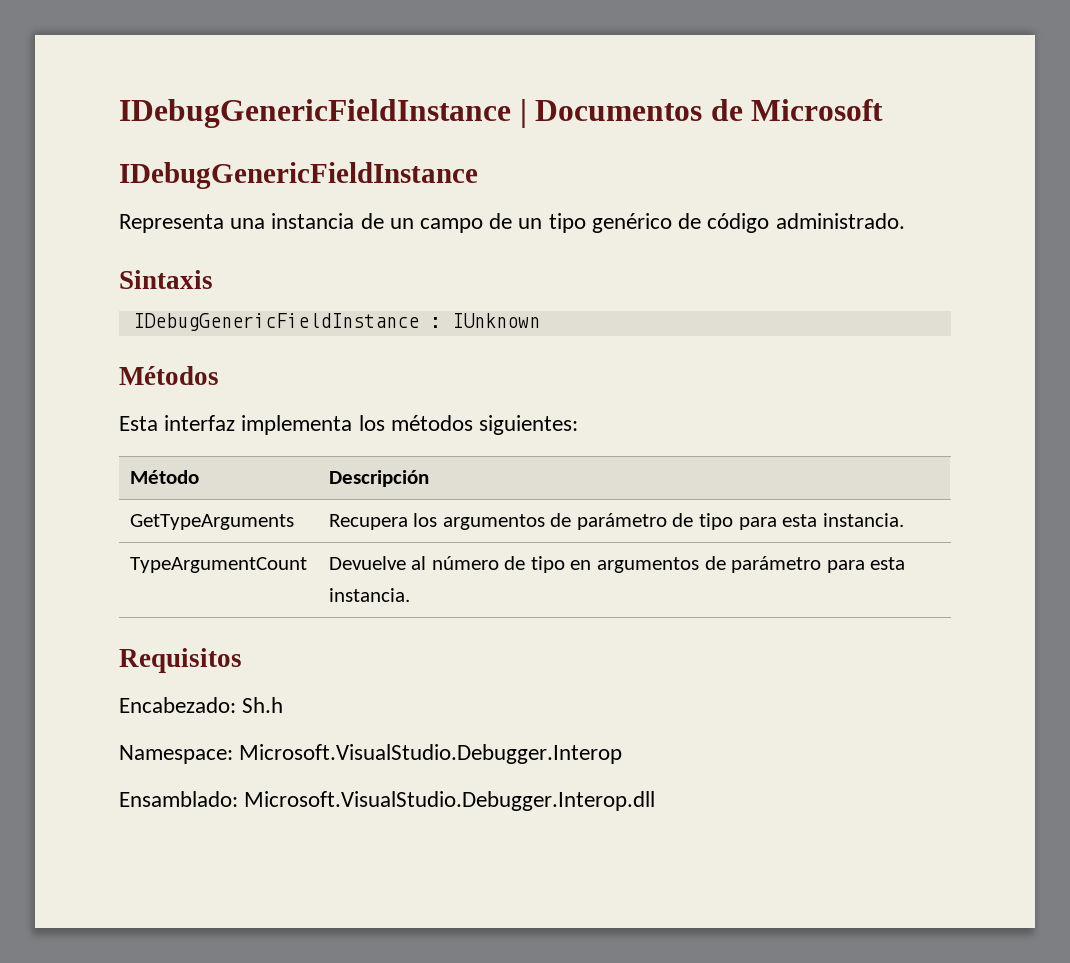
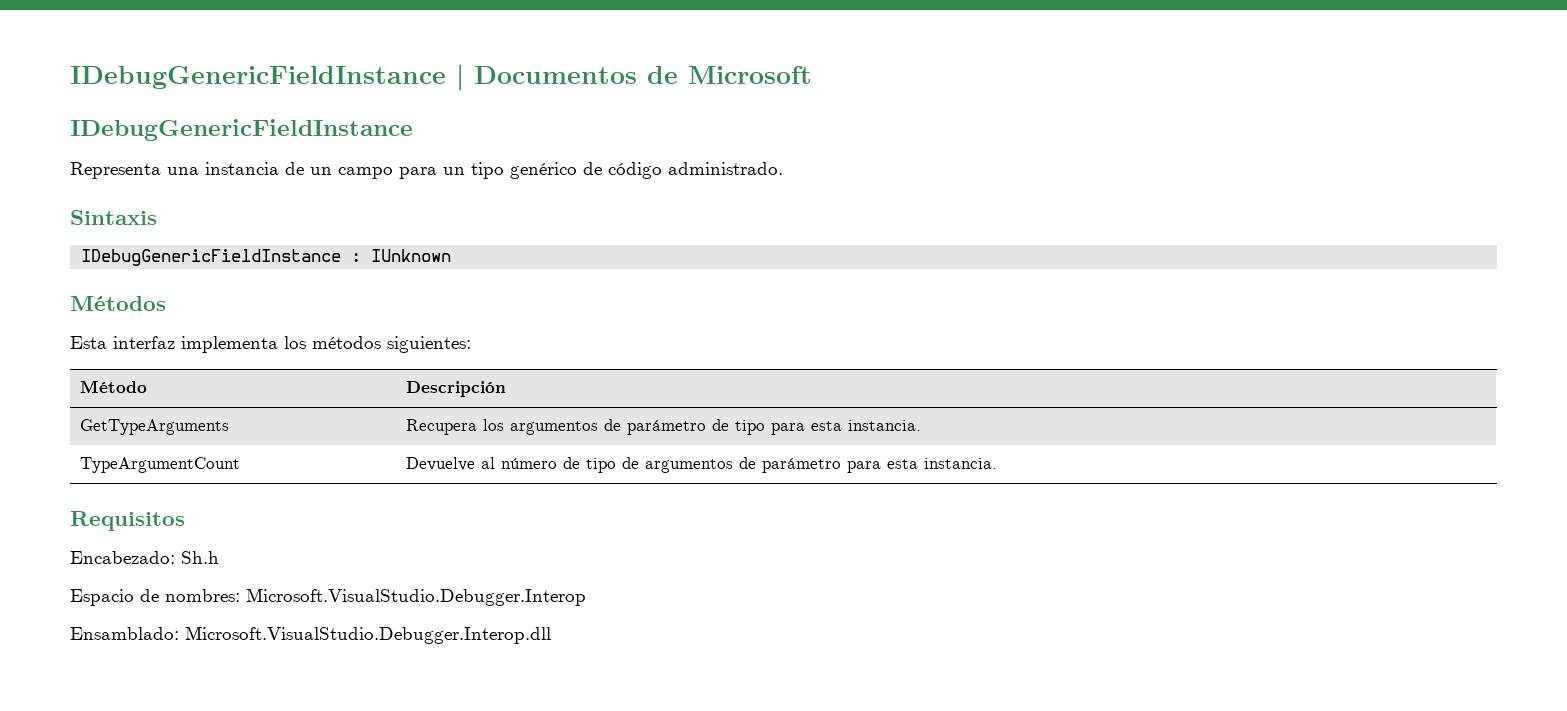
- Representa una instancia de un campo de un tipo genérico de código administrado.
+ Representa una instancia de un campo para un tipo genérico de código administrado.
- TypeArgumentCount | Devuelve al número de tipo en argumentos de parámetro para esta instancia.
+ TypeArgumentCount | Devuelve al número de tipo de argumentos de parámetro para esta instancia.
- Namespace: Microsoft.VisualStudio.Debugger.Interop
+ Espacio de nombres: Microsoft.VisualStudio.Debugger.Interop

